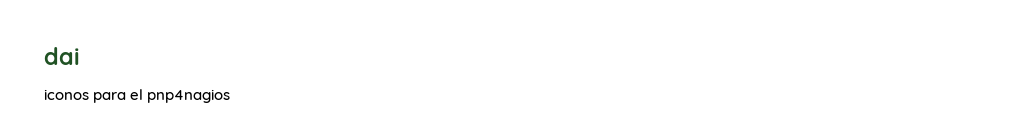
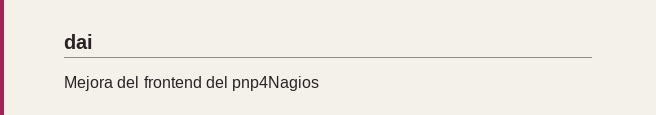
- iconos para el pnp4nagios
+ Mejora del frontend del pnp4Nagios

